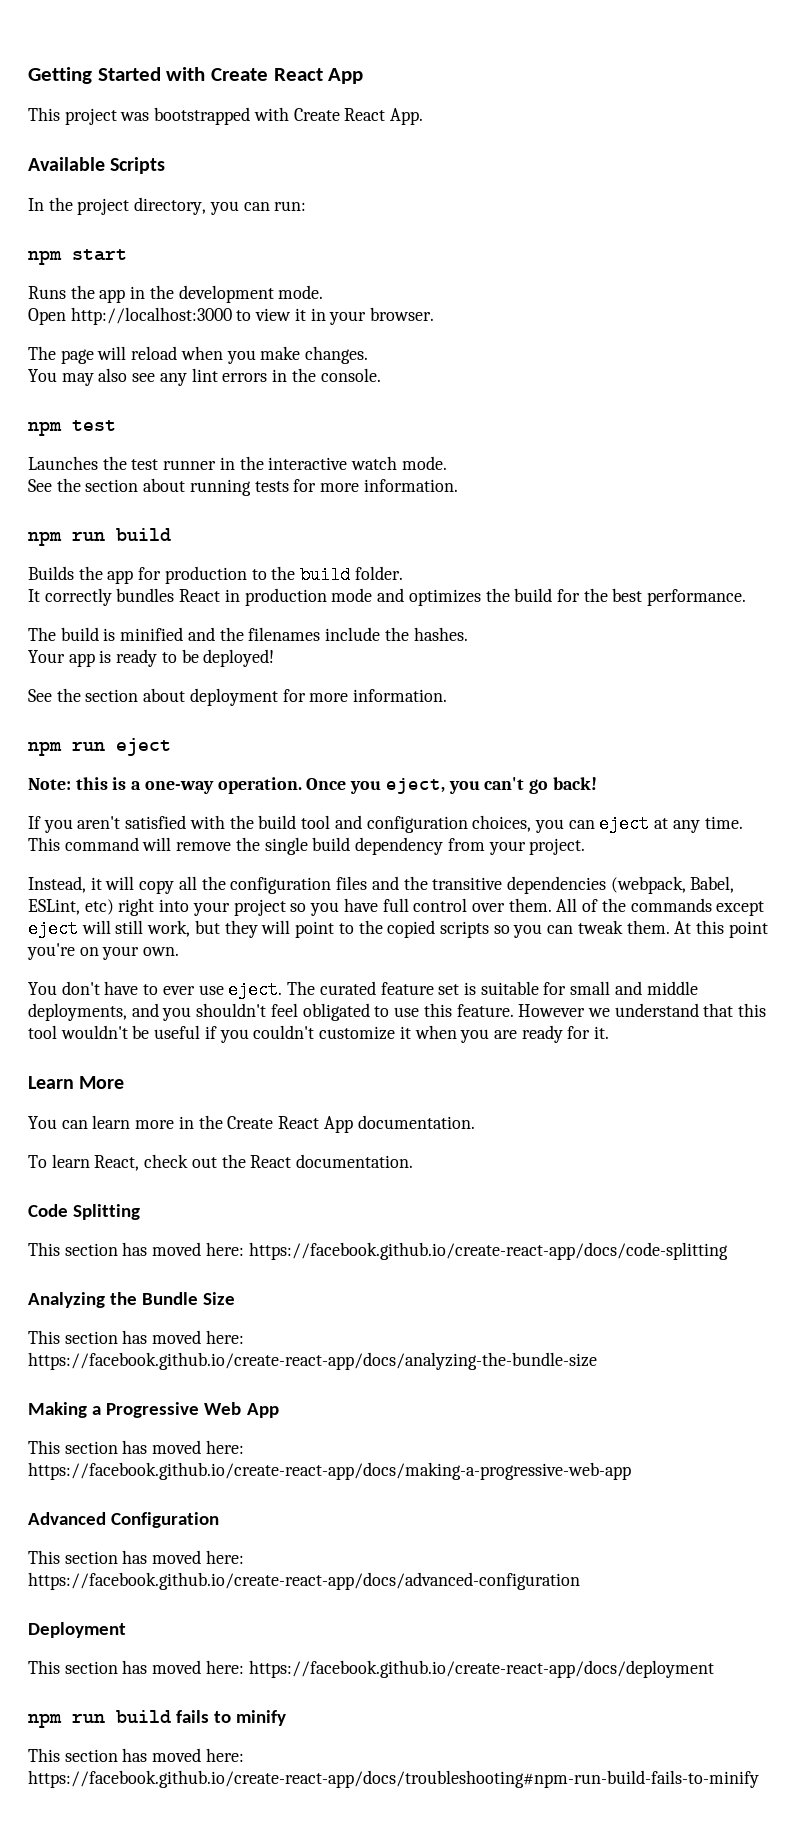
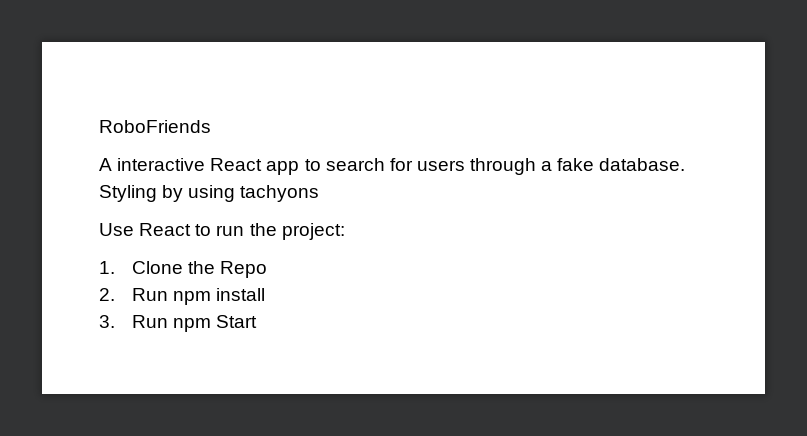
- Getting Started with Create React App
- This project was bootstrapped with Create React App.
- Available Scripts
- In the project directory, you can run:
- npm start
- Runs the app in the development mode.
- Open http://localhost:3000 to view it in your browser.
- The page will reload when you make changes.
- You may also see any lint errors in the console.
- npm test
- Launches the test runner in the interactive watch mode.
- See the section about running tests for more information.
- npm run build
- Builds the app for production to the build folder.
- It correctly bundles React in production mode and optimizes the build for the best performance.
- The build is minified and the filenames include the hashes.
- Your app is ready to be deployed!
- See the section about deployment for more information.
- npm run eject
- Note: this is a one-way operation. Once you eject, you can't go back!
- If you aren't satisfied with the build tool and configuration choices, you can eject at any time. This command will remove the single build dependency from your project.
- Instead, it will copy all the configuration files and the transitive dependencies (webpack, Babel, ESLint, etc) right into your project so you have full control over them. All of the commands except eject will still work, but they will point to the copied scripts so you can tweak them. At this point you're on your own.
- You don't have to ever use eject. The curated feature set is suitable for small and middle deployments, and you shouldn't feel obligated to use this feature. However we understand that this tool wouldn't be useful if you couldn't customize it when you are ready for it.
- Learn More
- You can learn more in the Create React App documentation.
- To learn React, check out the React documentation.
- Code Splitting
- This section has moved here: https://facebook.github.io/create-react-app/docs/code-splitting
- Analyzing the Bundle Size
- This section has moved here: https://facebook.github.io/create-react-app/docs/analyzing-the-bundle-size
- Making a Progressive Web App
- This section has moved here: https://facebook.github.io/create-react-app/docs/making-a-progressive-web-app
- Advanced Configuration
- This section has moved here: https://facebook.github.io/create-react-app/docs/advanced-configuration
- Deployment
- This section has moved here: https://facebook.github.io/create-react-app/docs/deployment
- npm run build fails to minify
- This section has moved here: https://facebook.github.io/create-react-app/docs/troubleshooting#npm-run-build-fails-to-minify
+ RoboFriends
+ A interactive React app to search for users through a fake database. Styling by using tachyons
+ Use React to run the project:
+ 1. Clone the Repo
+ 2. Run npm install
+ 3. Run npm Start

